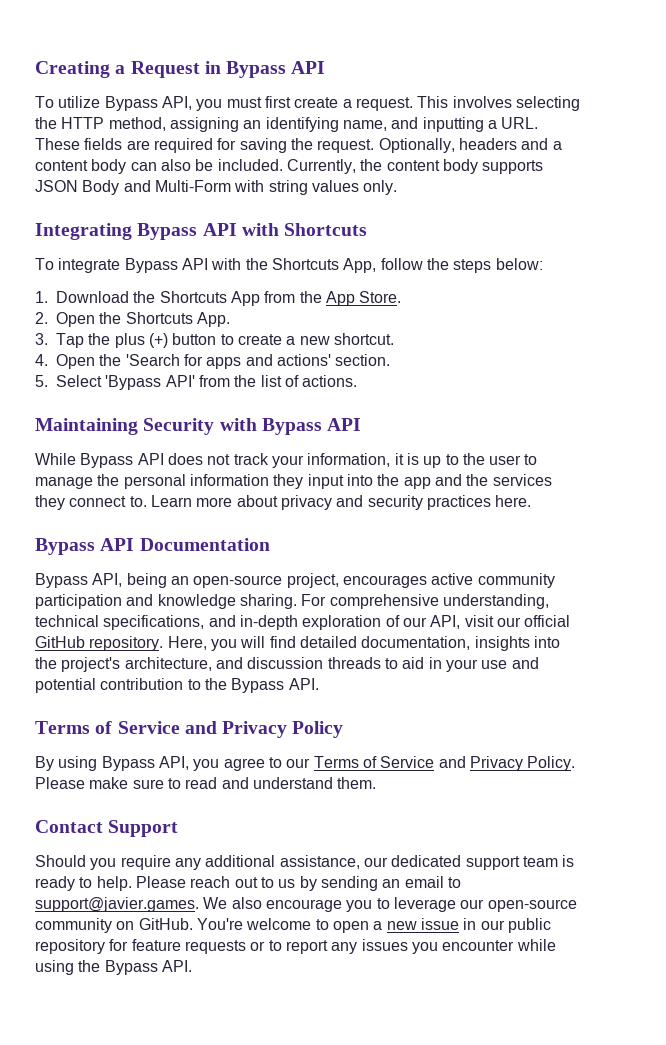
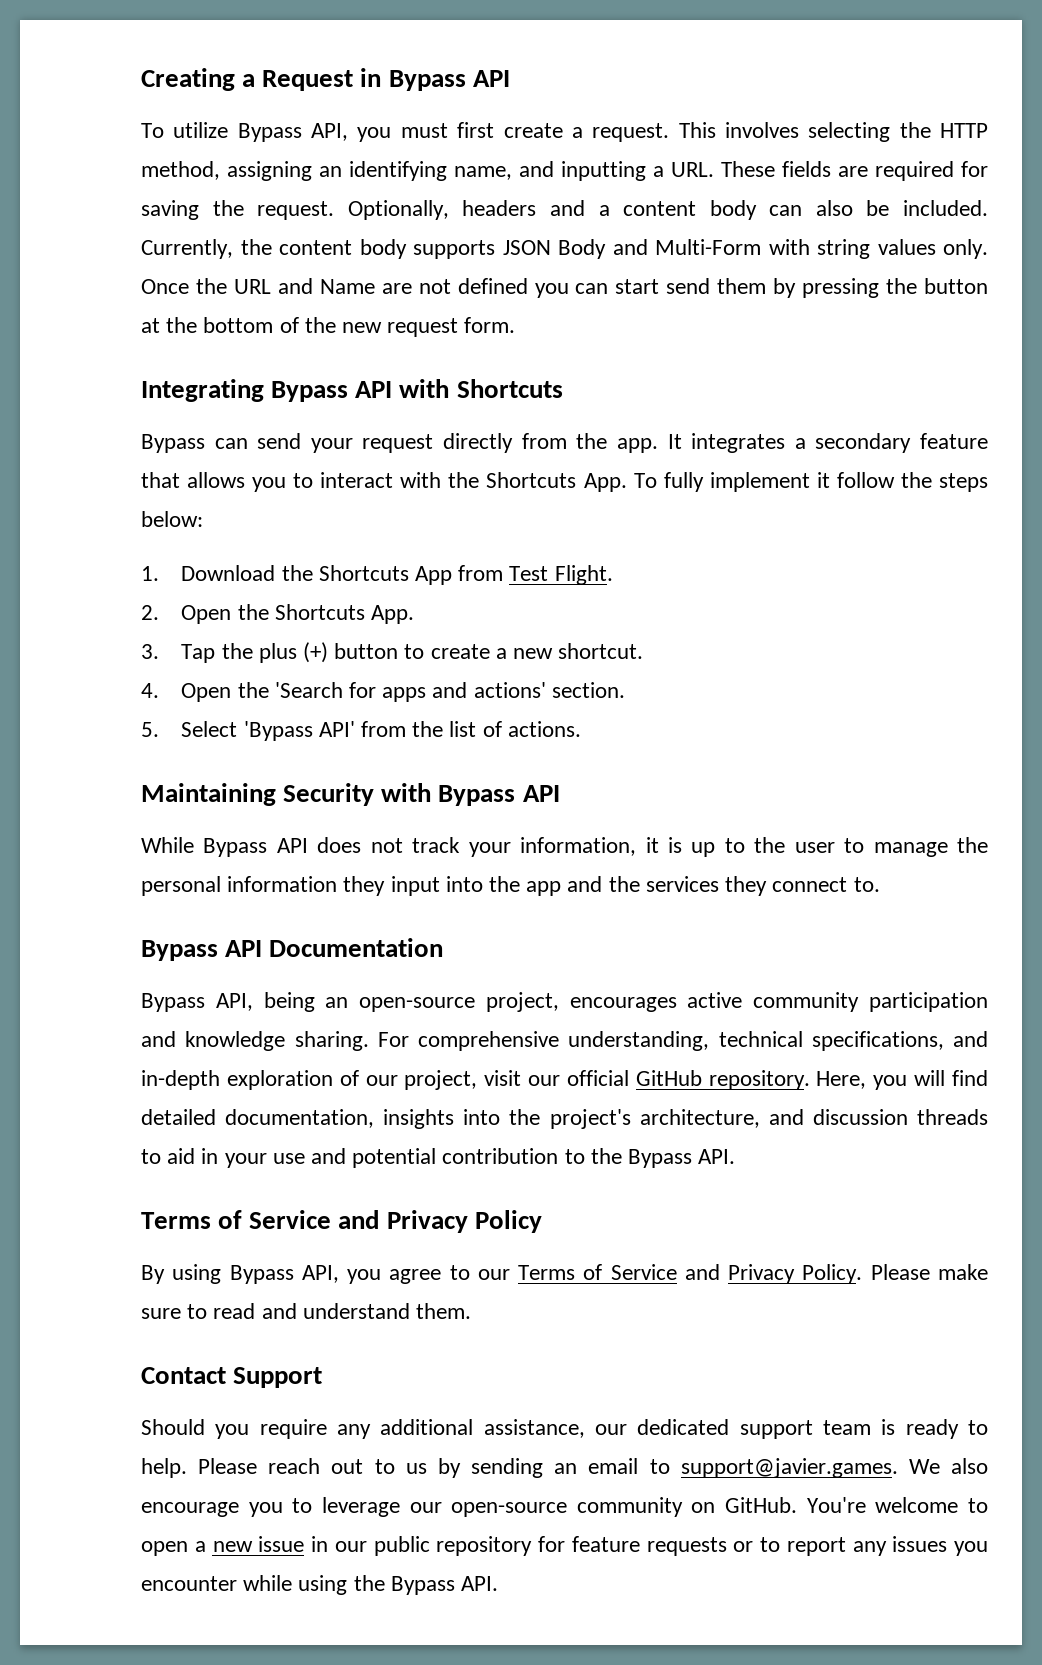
+ Once the URL and Name are not defined you can start send them by pressing the button at the bottom of the new request form.
- To integrate Bypass API with the Shortcuts App, follow the steps below:
+ Bypass can send your request directly from the app. It integrates a secondary feature that allows you to interact with the Shortcuts App. To fully implement it follow the steps below:
- 1. Download the Shortcuts App from the App Store.
+ 1. Download the Shortcuts App from Test Flight.
- Learn more about privacy and security practices here.
- For comprehensive understanding, technical specifications, and in-depth exploration of our API, visit our official GitHub repository.
+ For comprehensive understanding, technical specifications, and in-depth exploration of our project, visit our official GitHub repository.

